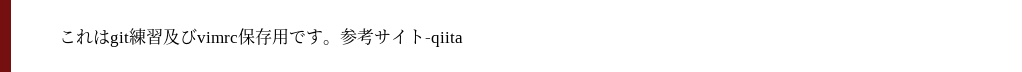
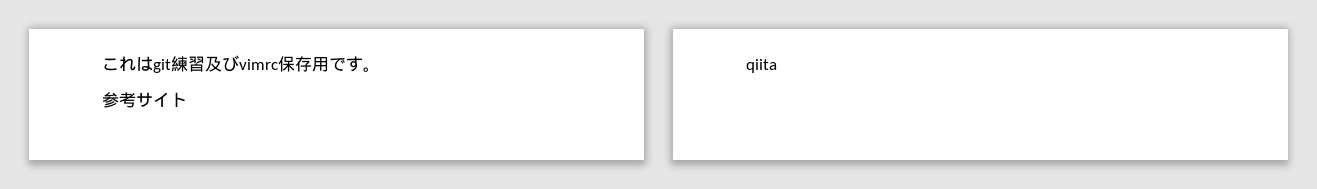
- これはgit練習及びvimrc保存用です。参考サイト-qiita
+ これはgit練習及びvimrc保存用です。
+ 参考サイト
+ qiita

